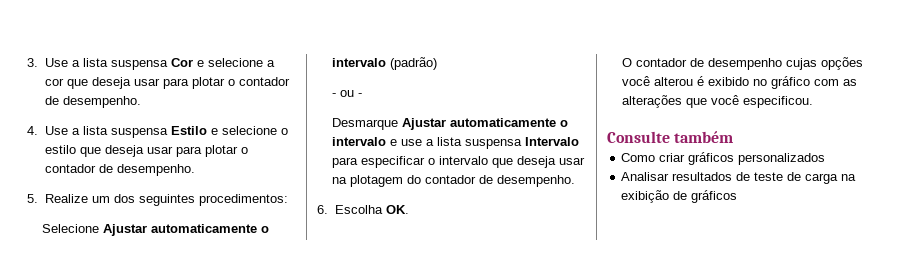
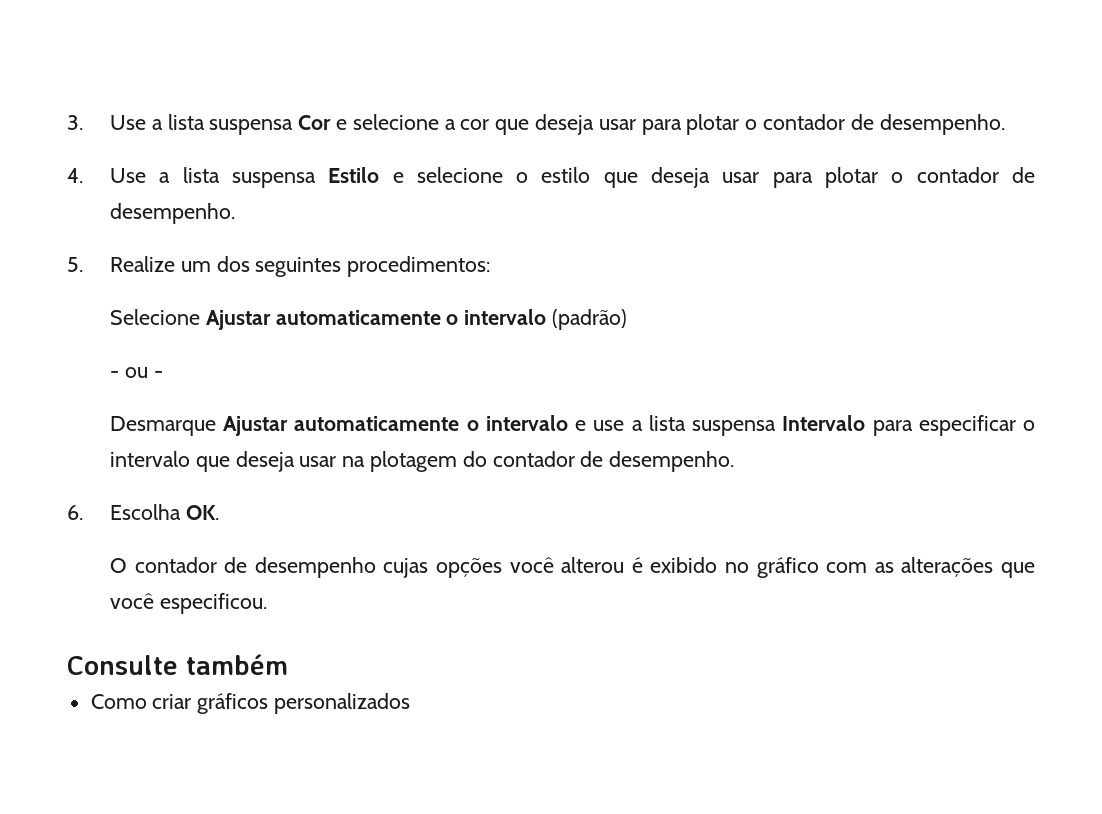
- Analisar resultados de teste de carga na exibição de gráficos

